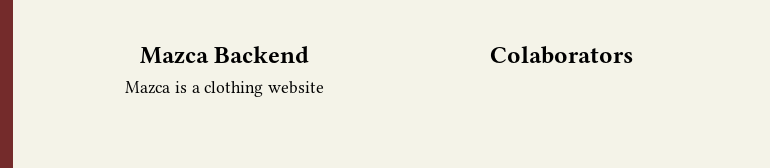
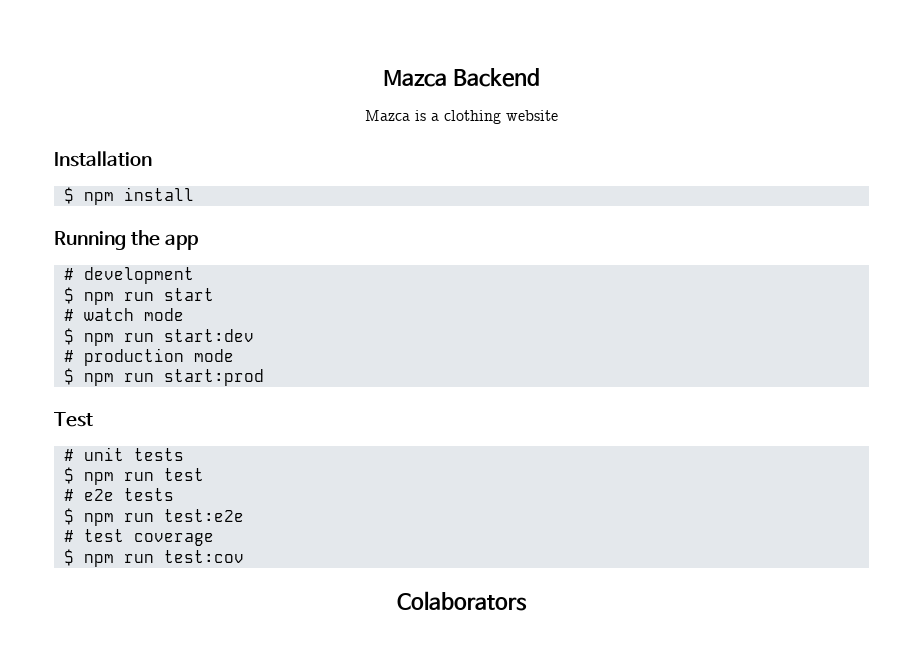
+ Installation
+ $ npm install
+ Running the app
+ # development
+ $ npm run start
+ # watch mode
+ $ npm run start:dev
+ # production mode
+ $ npm run start:prod
+ Test
+ # unit tests
+ $ npm run test
+ # e2e tests
+ $ npm run test:e2e
+ # test coverage
+ $ npm run test:cov

